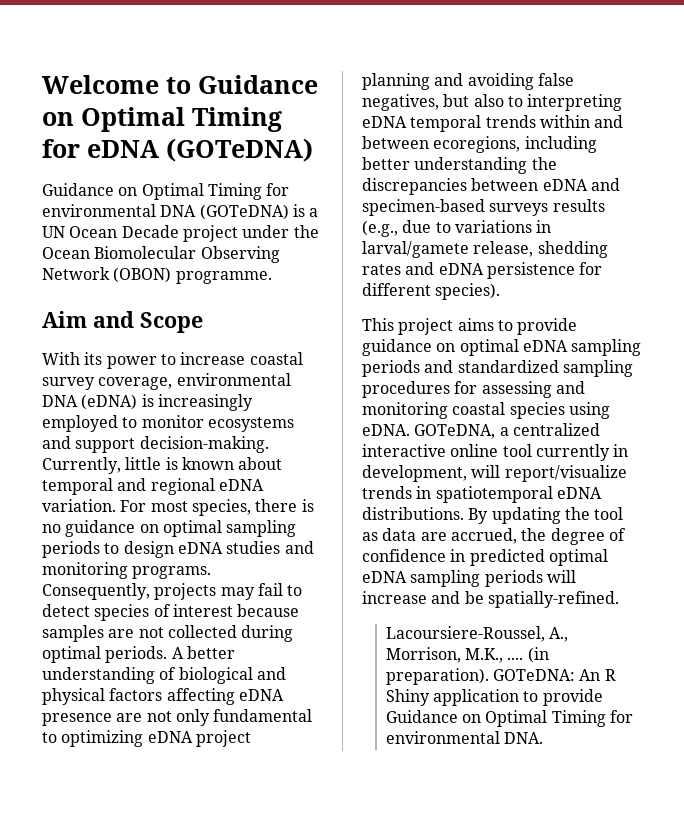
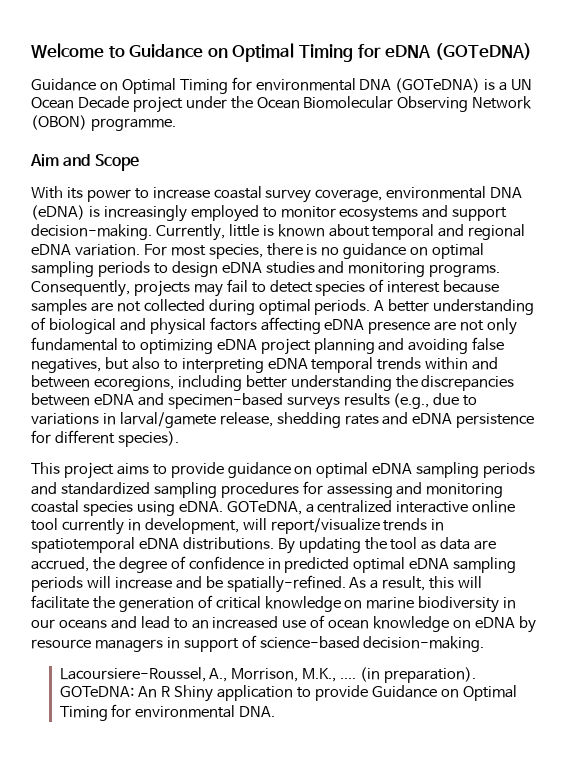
+ As a result, this will facilitate the generation of critical knowledge on marine biodiversity in our oceans and lead to an increased use of ocean knowledge on eDNA by resource managers in support of science-based decision-making.

